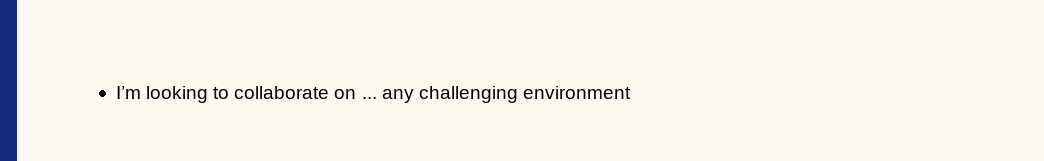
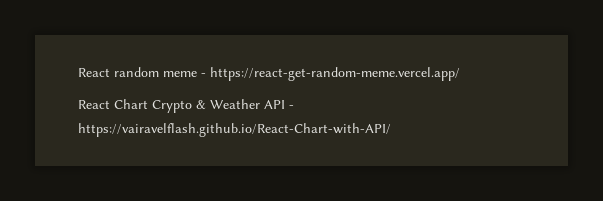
- I’m looking to collaborate on ... any challenging environment
+ React random meme - https://react-get-random-meme.vercel.app/
+ React Chart Crypto & Weather API - https://vairavelflash.github.io/React-Chart-with-API/

